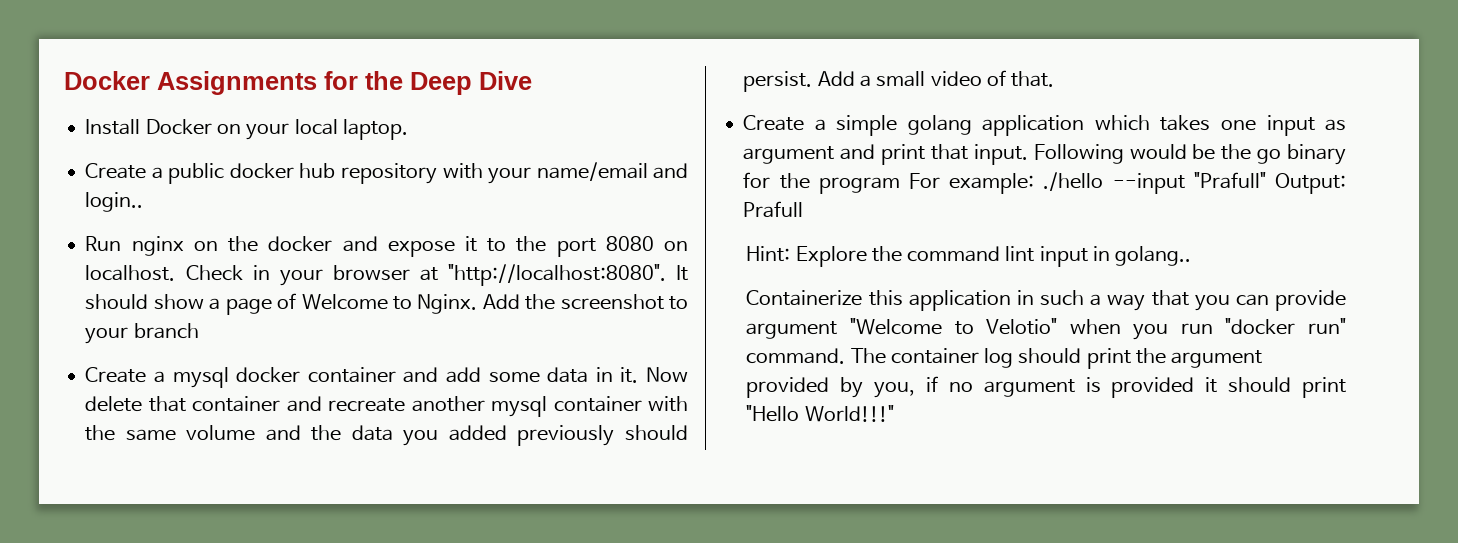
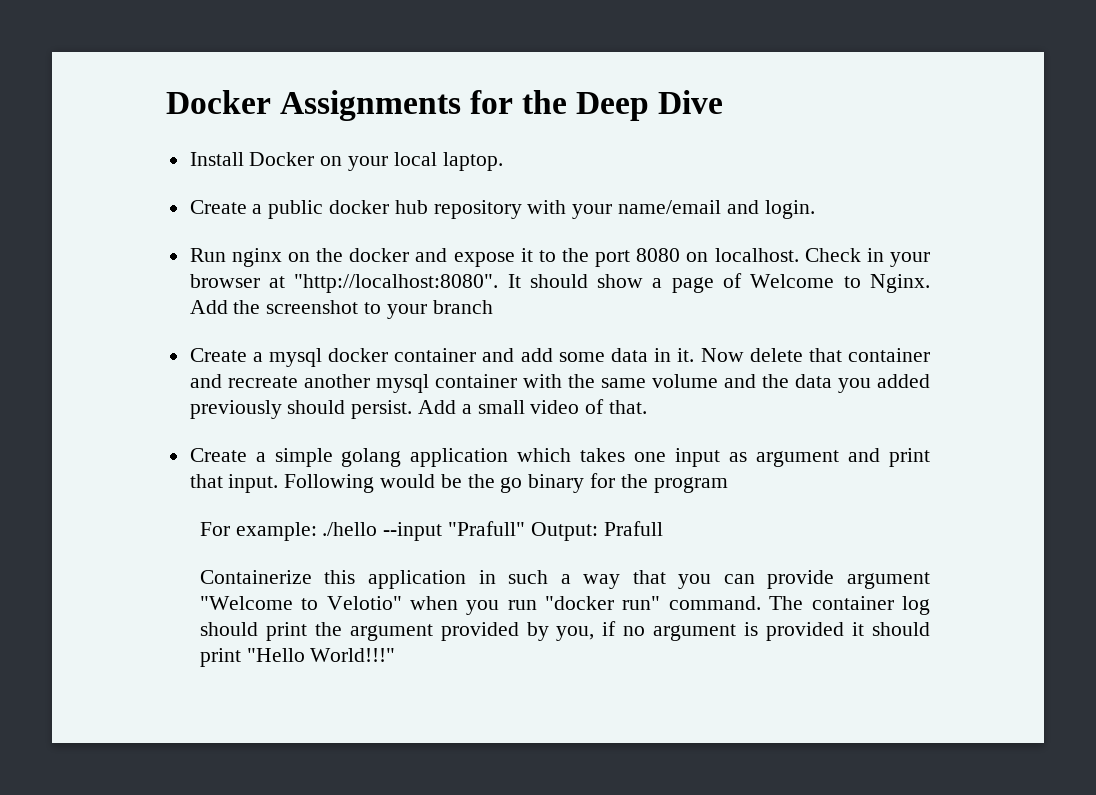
- Create a public docker hub repository with your name/email and login..
+ Create a public docker hub repository with your name/email and login.
- Following would be the go binary for the program For example: ./hello --input "Prafull" Output: Prafull
+ Following would be the go binary for the program
+ For example: ./hello --input "Prafull" Output: Prafull
- Hint: Explore the command lint input in golang..

